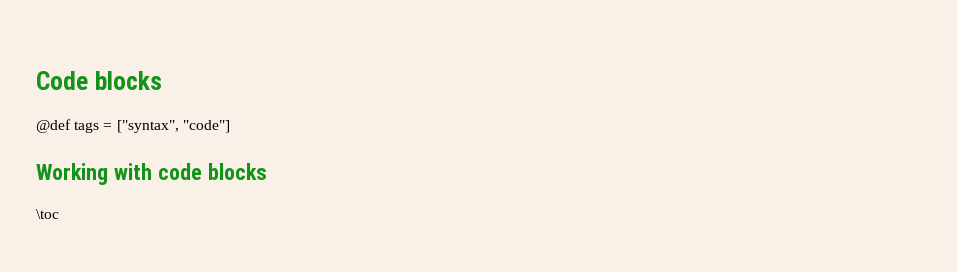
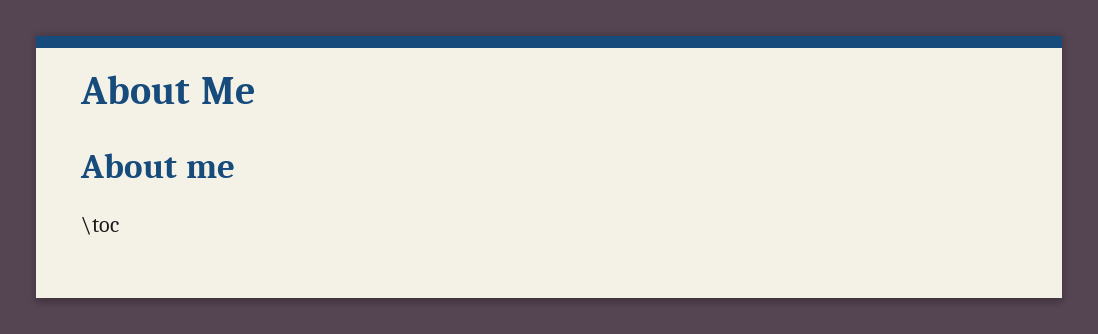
- Code blocks
- @def tags = ["syntax", "code"]
- Working with code blocks
+ About Me
+ About me

